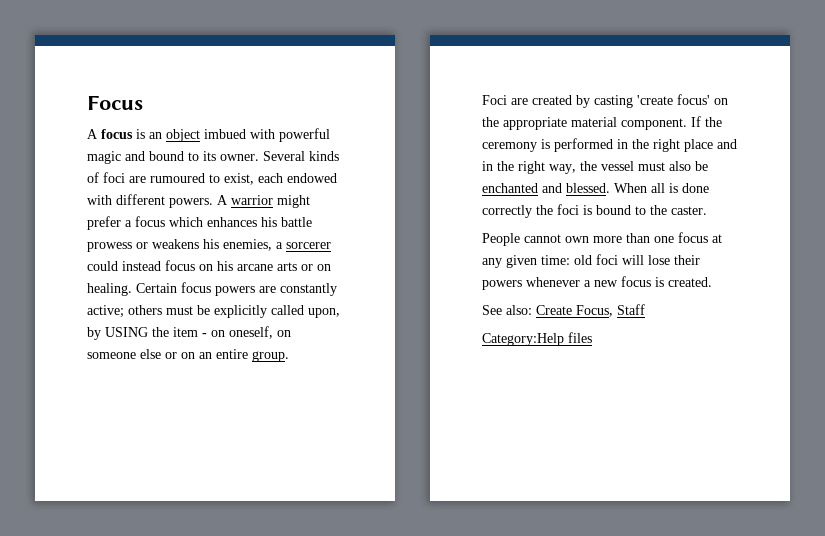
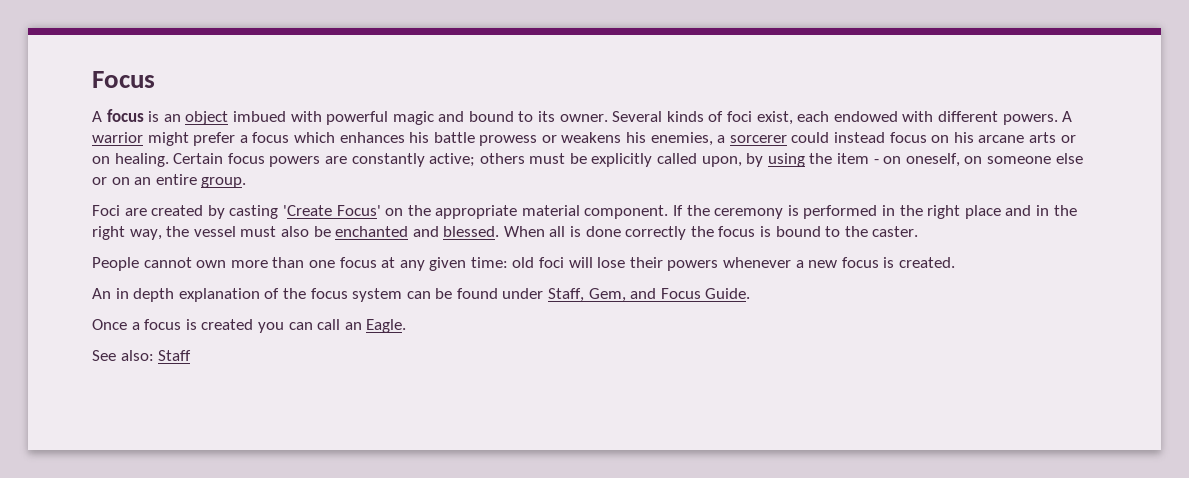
- Several kinds of foci are rumoured to exist, each endowed with different powers.
+ Several kinds of foci exist, each endowed with different powers.
- Certain focus powers are constantly active; others must be explicitly called upon, by USING the item - on oneself, on someone else or on an entire group.
+ Certain focus powers are constantly active; others must be explicitly called upon, by using the item - on oneself, on someone else or on an entire group.
- Foci are created by casting 'create focus' on the appropriate material component.
+ Foci are created by casting 'Create Focus' on the appropriate material component.
- When all is done correctly the foci is bound to the caster.
+ When all is done correctly the focus is bound to the caster.
+ An in depth explanation of the focus system can be found under Staff, Gem, and Focus Guide.
+ Once a focus is created you can call an Eagle.
- See also: Create Focus, Staff
+ See also: Staff
- Category:Help files

